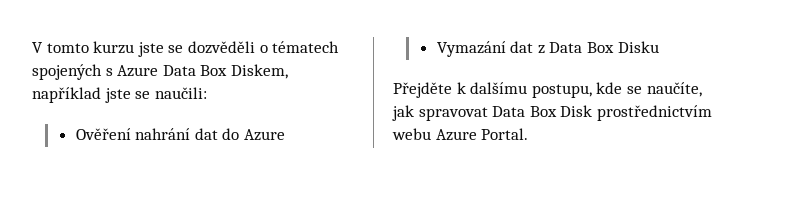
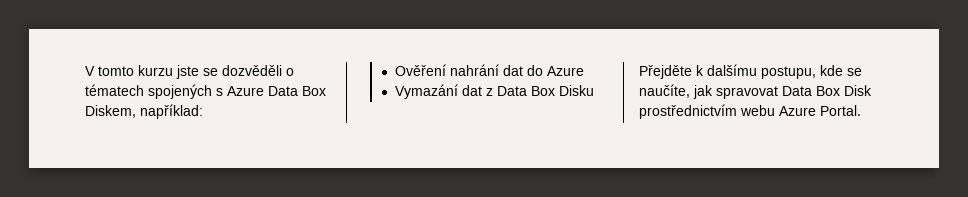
- V tomto kurzu jste se dozvěděli o tématech spojených s Azure Data Box Diskem, například jste se naučili:
+ V tomto kurzu jste se dozvěděli o tématech spojených s Azure Data Box Diskem, například:

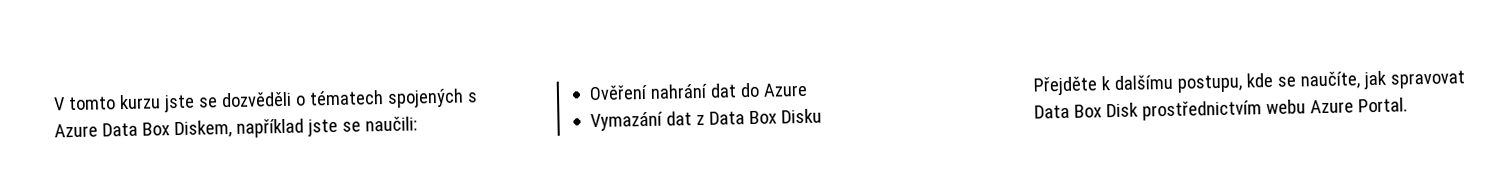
- V tomto kurzu jste se dozvěděli o tématech spojených s Azure Data Box Diskem, například:
+ V tomto kurzu jste se dozvěděli o tématech spojených s Azure Data Box Diskem, například jste se naučili:

